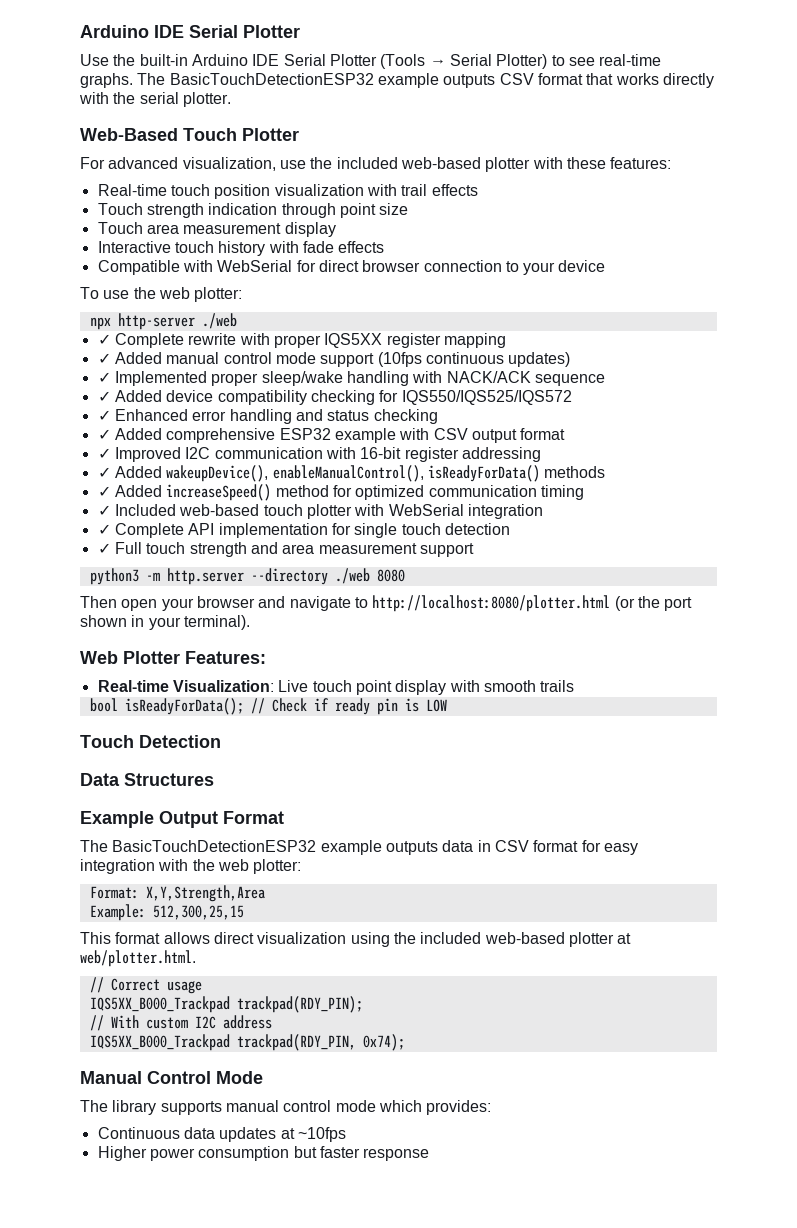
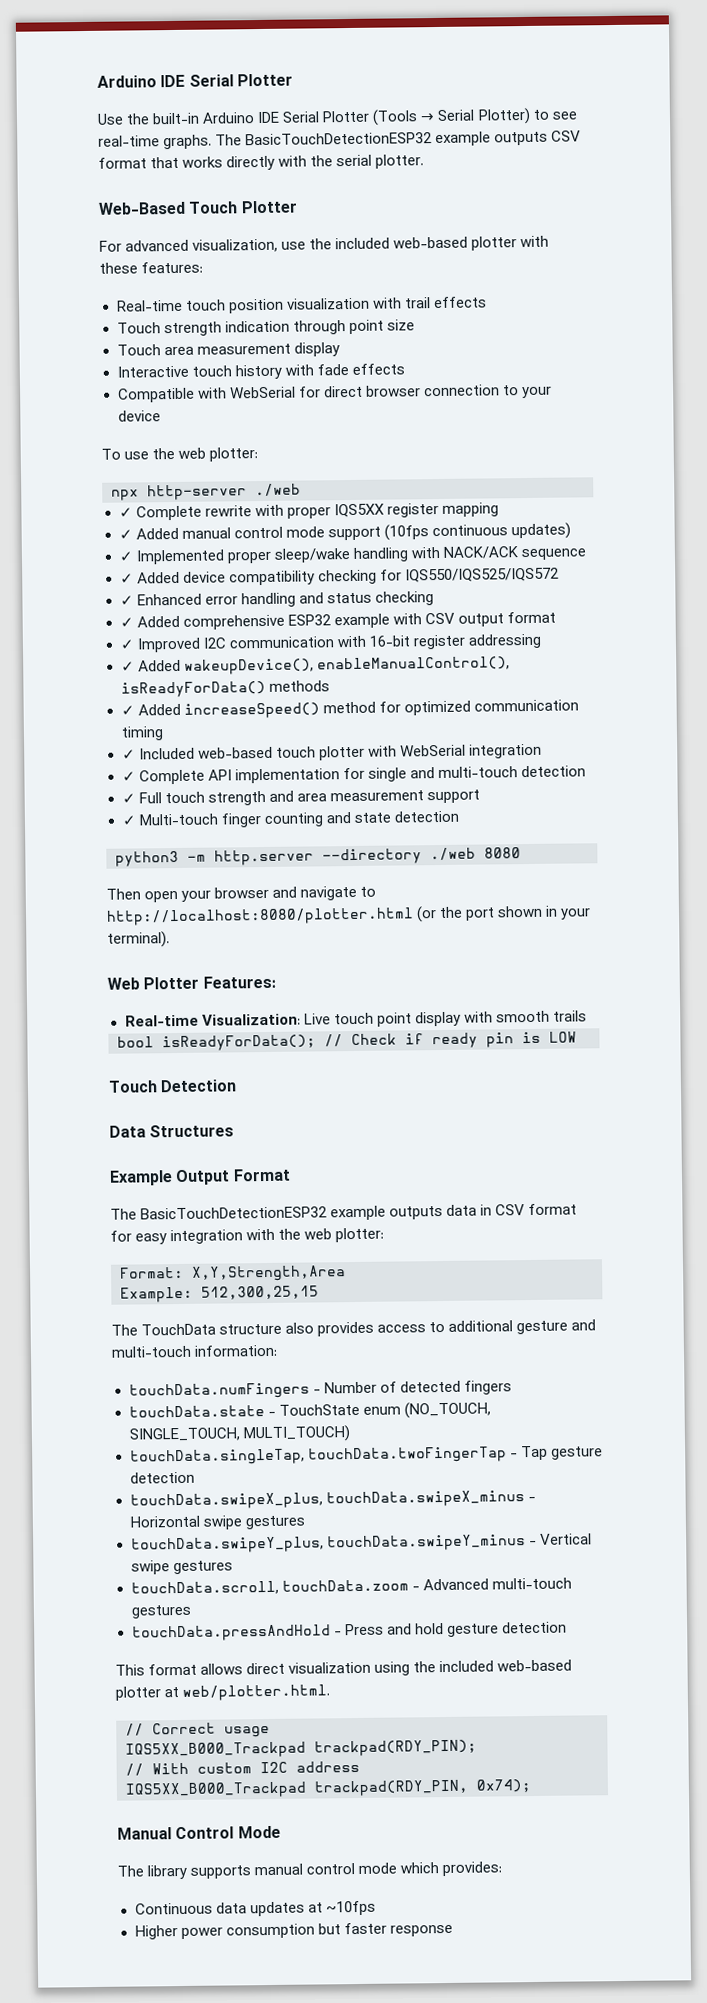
- ✓ Complete API implementation for single touch detection
+ ✓ Complete API implementation for single and multi-touch detection
+ ✓ Multi-touch finger counting and state detection
+ The TouchData structure also provides access to additional gesture and multi-touch information:
+ touchData.numFingers - Number of detected fingers
+ touchData.state - TouchState enum (NO_TOUCH, SINGLE_TOUCH, MULTI_TOUCH)
+ touchData.singleTap, touchData.twoFingerTap - Tap gesture detection
+ touchData.swipeX_plus, touchData.swipeX_minus - Horizontal swipe gestures
+ touchData.swipeY_plus, touchData.swipeY_minus - Vertical swipe gestures
+ touchData.scroll, touchData.zoom - Advanced multi-touch gestures
+ touchData.pressAndHold - Press and hold gesture detection

